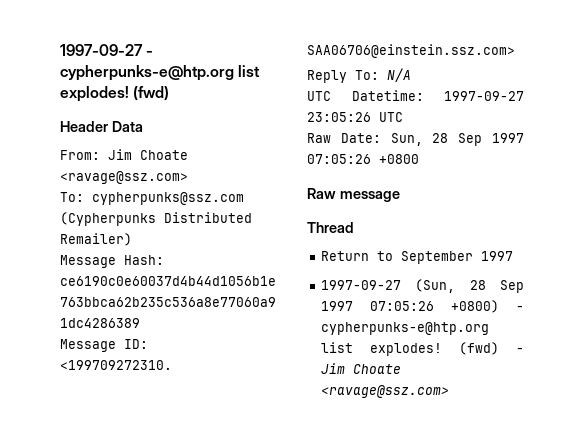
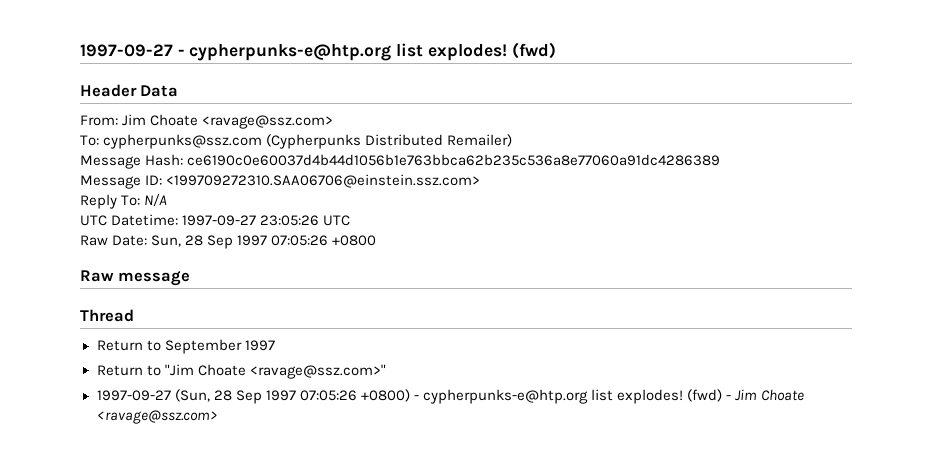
+ Return to "Jim Choate <ravage@ssz.com>"

